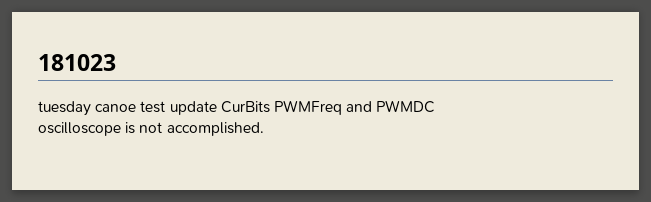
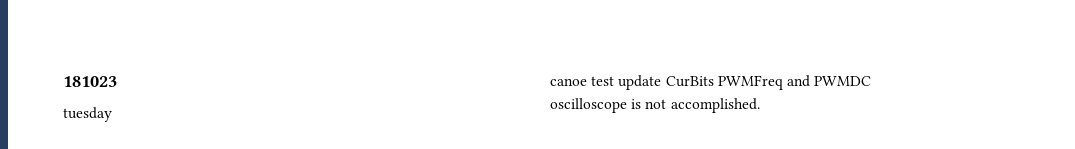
- tuesday canoe test update CurBits PWMFreq and PWMDC
+ tuesday
+ canoe test update CurBits PWMFreq and PWMDC

